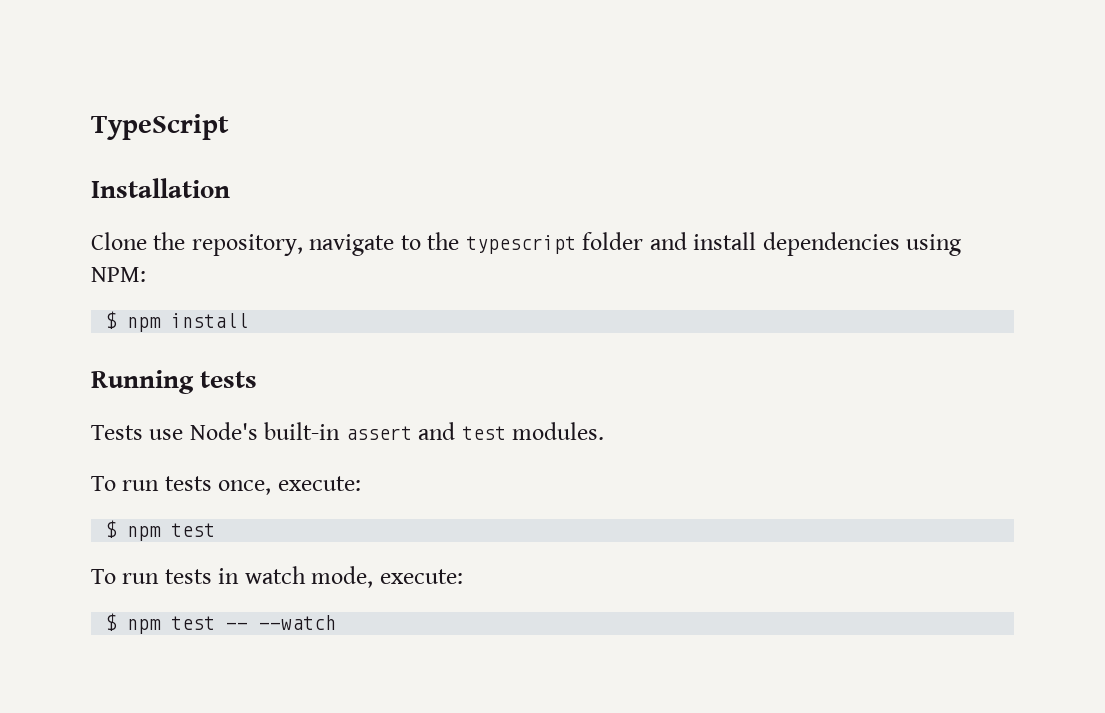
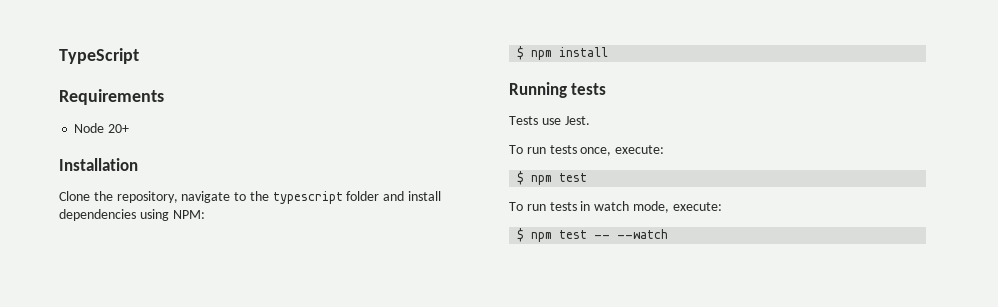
+ Requirements
+ Node 20+
- Tests use Node's built-in assert and test modules.
+ Tests use Jest.

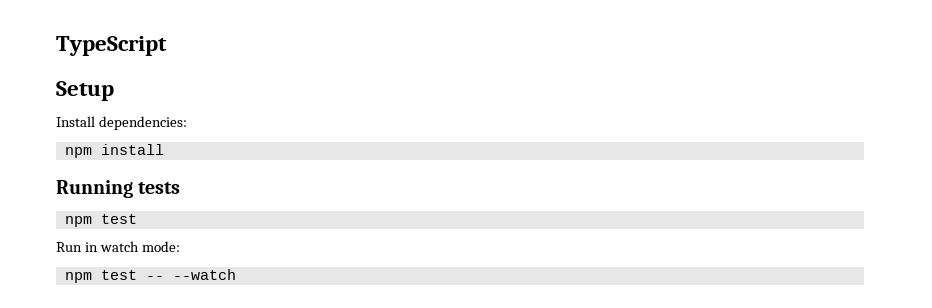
- Requirements
- Node 20+
- Installation
- Clone the repository, navigate to the typescript folder and install dependencies using NPM:
- $ npm install
+ Setup
+ Install dependencies:
+ npm install
  Running tests
- Tests use Jest.
- To run tests once, execute:
- $ npm test
- To run tests in watch mode, execute:
- $ npm test -- --watch
+ npm test
+ Run in watch mode:
+ npm test -- --watch

